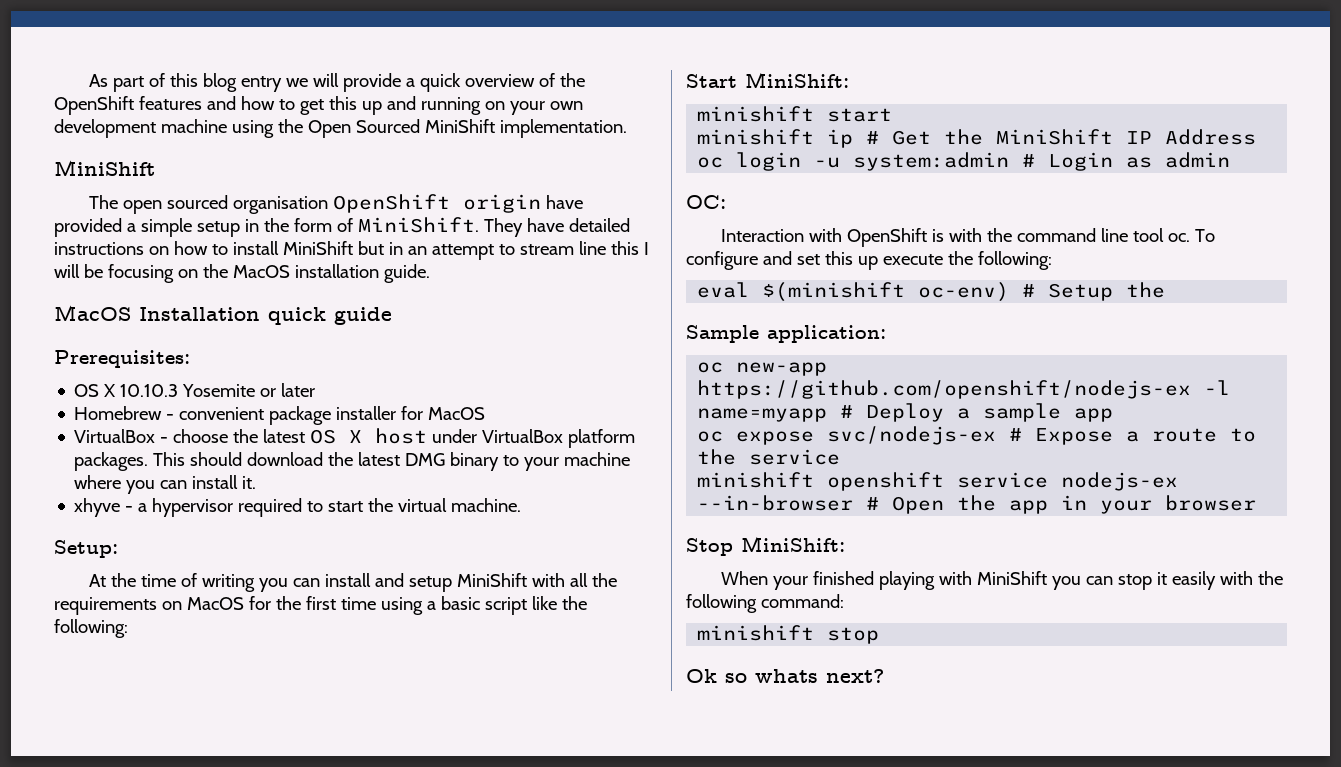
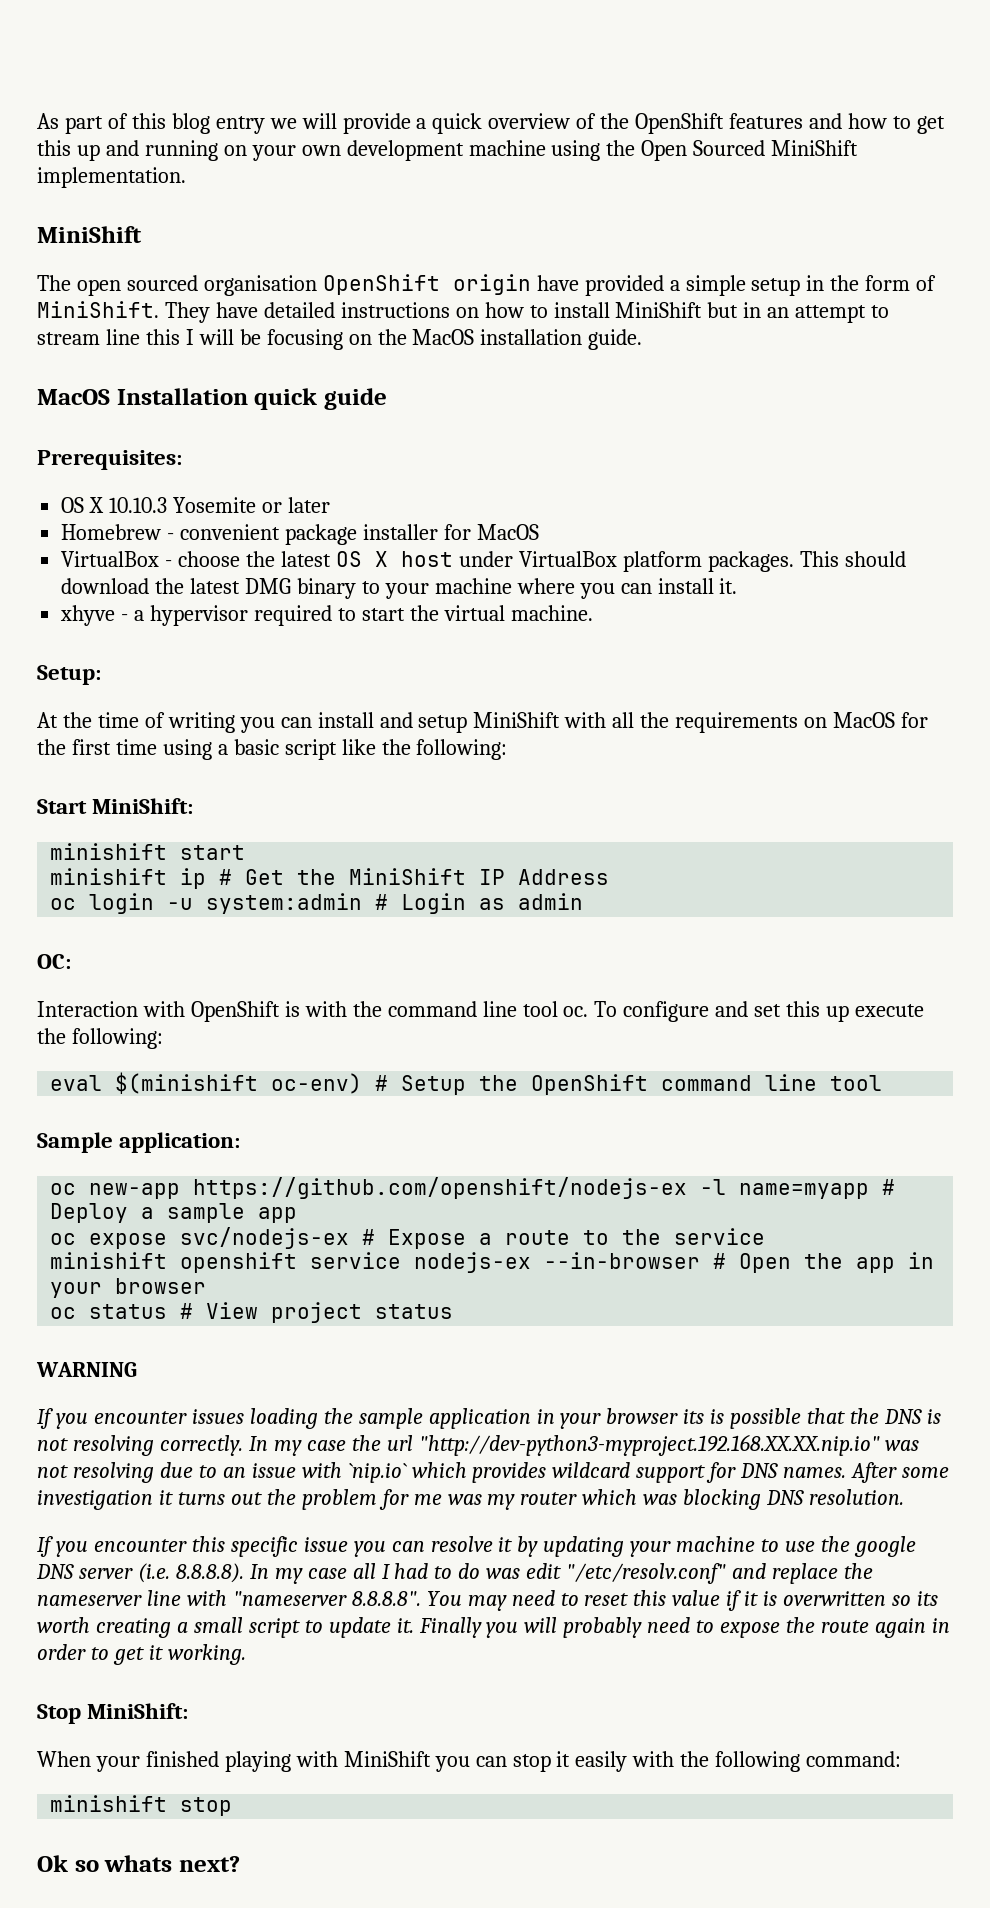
- eval $(minishift oc-env) # Setup the
+ eval $(minishift oc-env) # Setup the OpenShift command line tool
+ oc status # View project status
+ WARNING
+ If you encounter issues loading the sample application in your browser its is possible that the DNS is not resolving correctly. In my case the url "http://dev-python3-myproject.192.168.XX.XX.nip.io" was not resolving due to an issue with `nip.io` which provides wildcard support for DNS names. After some investigation it turns out the problem for me was my router which was blocking DNS resolution.
+ If you encounter this specific issue you can resolve it by updating your machine to use the google DNS server (i.e. 8.8.8.8). In my case all I had to do was edit "/etc/resolv.conf" and replace the nameserver line with "nameserver 8.8.8.8". You may need to reset this value if it is overwritten so its worth creating a small script to update it. Finally you will probably need to expose the route again in order to get it working.

